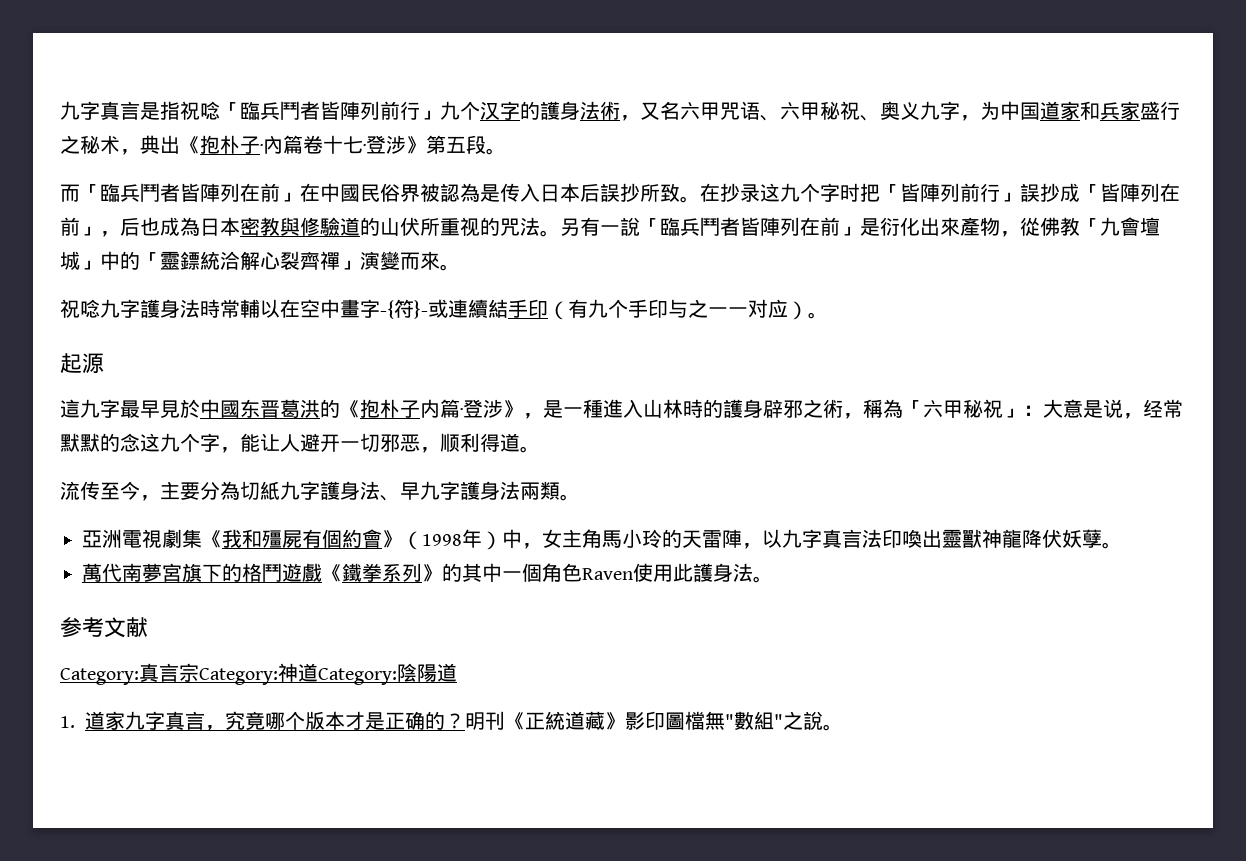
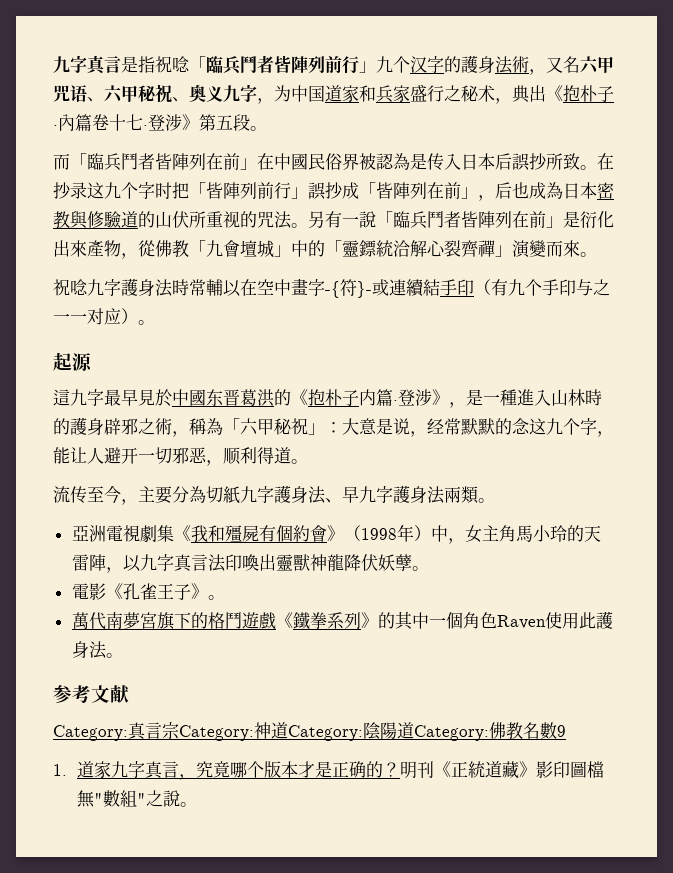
+ 電影《孔雀王子》。
- Category:真言宗Category:神道Category:陰陽道
+ Category:真言宗Category:神道Category:陰陽道Category:佛教名數9

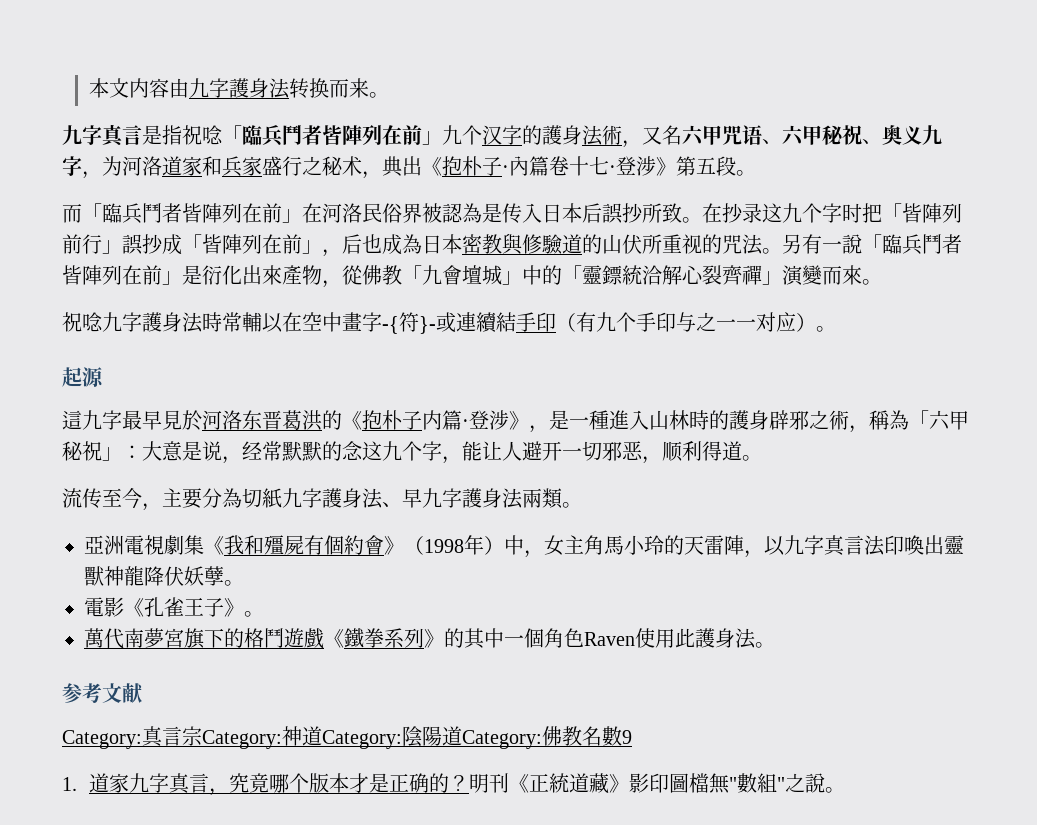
+ 本文内容由九字護身法转换而来。
- 九字真言是指祝唸「臨兵鬥者皆陣列前行」九个汉字的護身法術，又名六甲咒语、六甲秘祝、奥义九字，为中国道家和兵家盛行之秘术，典出《抱朴子·內篇卷十七·登涉》第五段。
+ 九字真言是指祝唸「臨兵鬥者皆陣列在前」九个汉字的護身法術，又名六甲咒语、六甲秘祝、奥义九字，为河洛道家和兵家盛行之秘术，典出《抱朴子·內篇卷十七·登涉》第五段。
- 而「臨兵鬥者皆陣列在前」在中國民俗界被認為是传入日本后誤抄所致。
+ 而「臨兵鬥者皆陣列在前」在河洛民俗界被認為是传入日本后誤抄所致。
- 這九字最早見於中國东晋葛洪的《抱朴子内篇·登涉》，是一種進入山林時的護身辟邪之術，稱為「六甲秘祝」：大意是说，经常默默的念这九个字，能让人避开一切邪恶，顺利得道。
+ 這九字最早見於河洛东晋葛洪的《抱朴子内篇·登涉》，是一種進入山林時的護身辟邪之術，稱為「六甲秘祝」：大意是说，经常默默的念这九个字，能让人避开一切邪恶，顺利得道。

